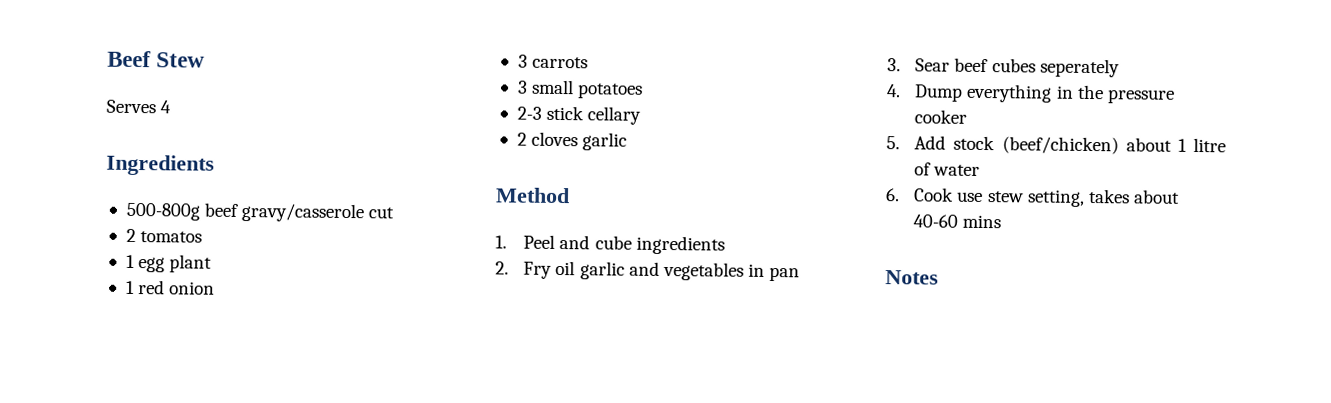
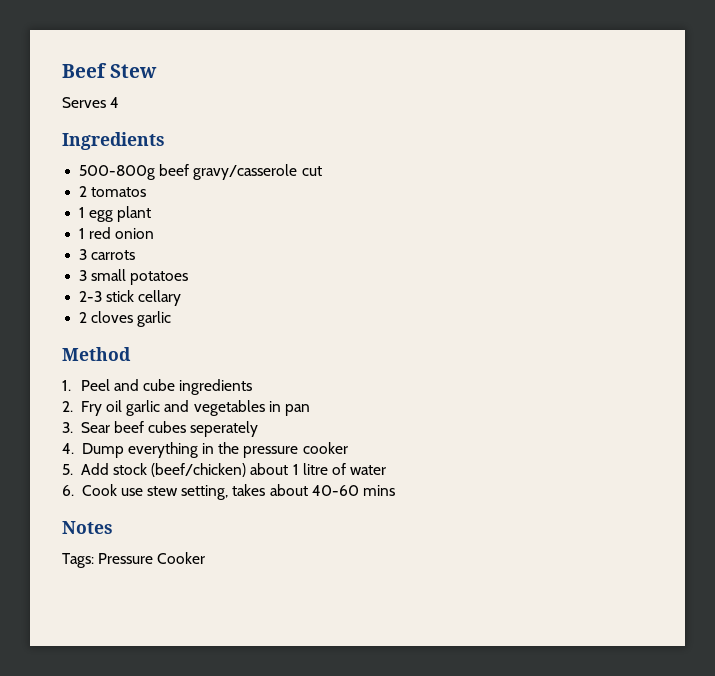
+ Tags: Pressure Cooker

